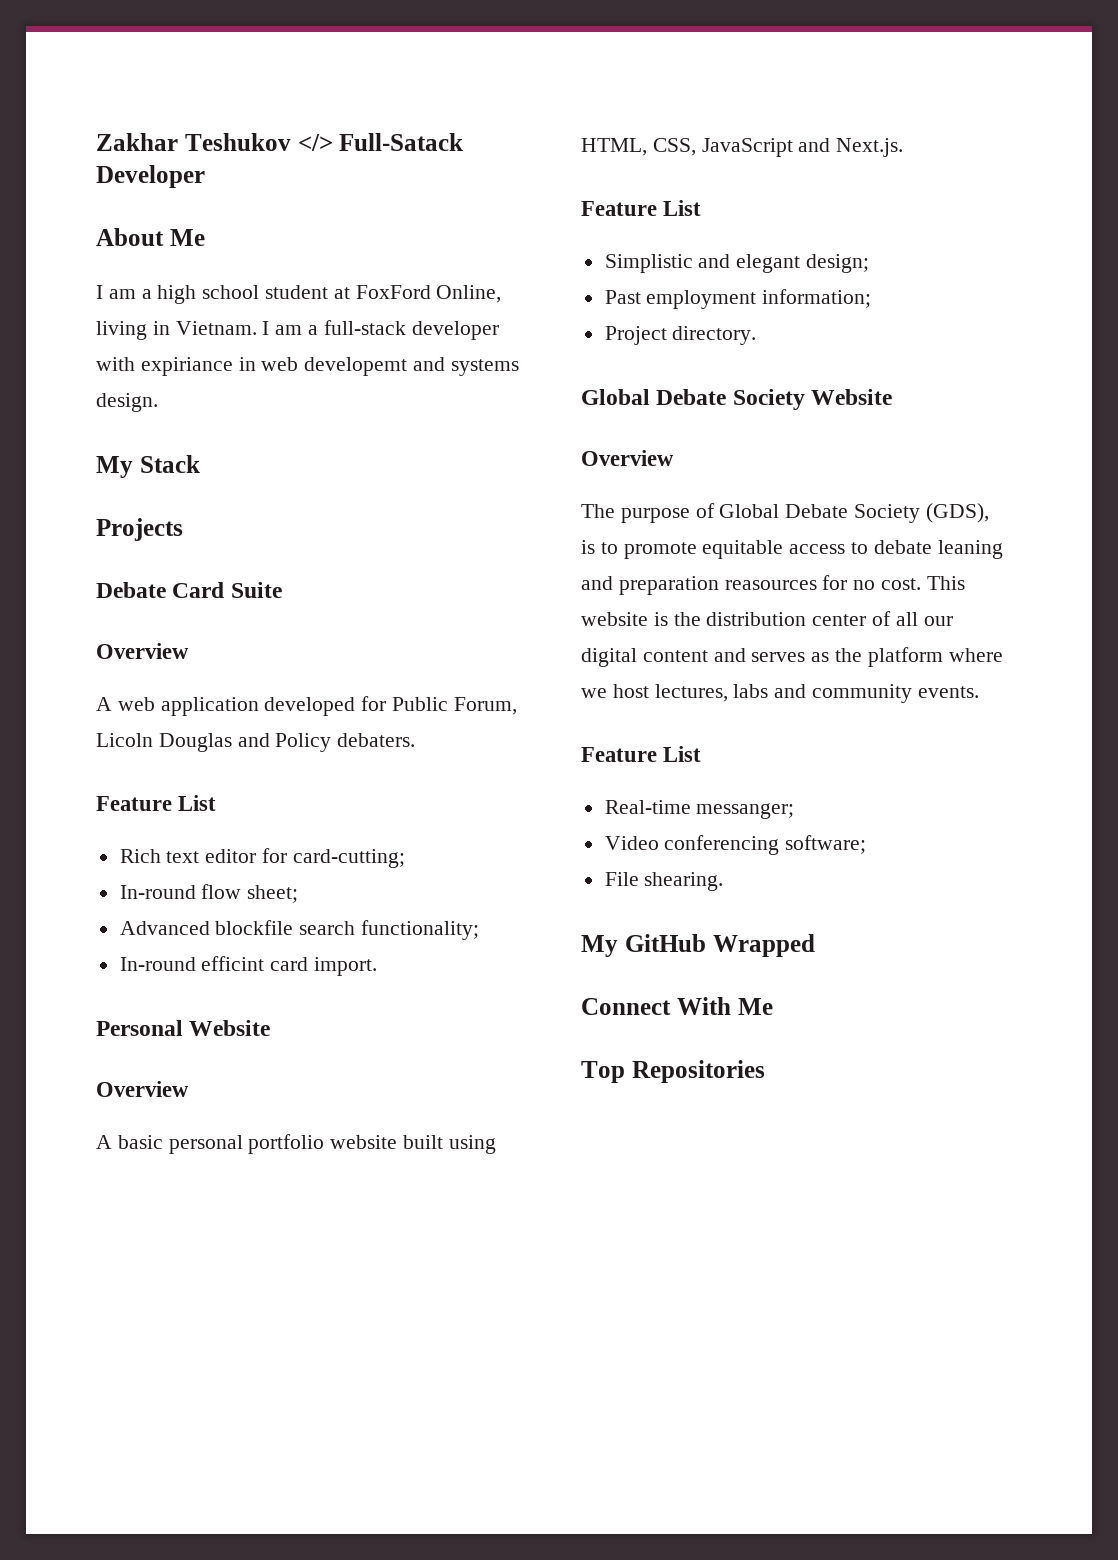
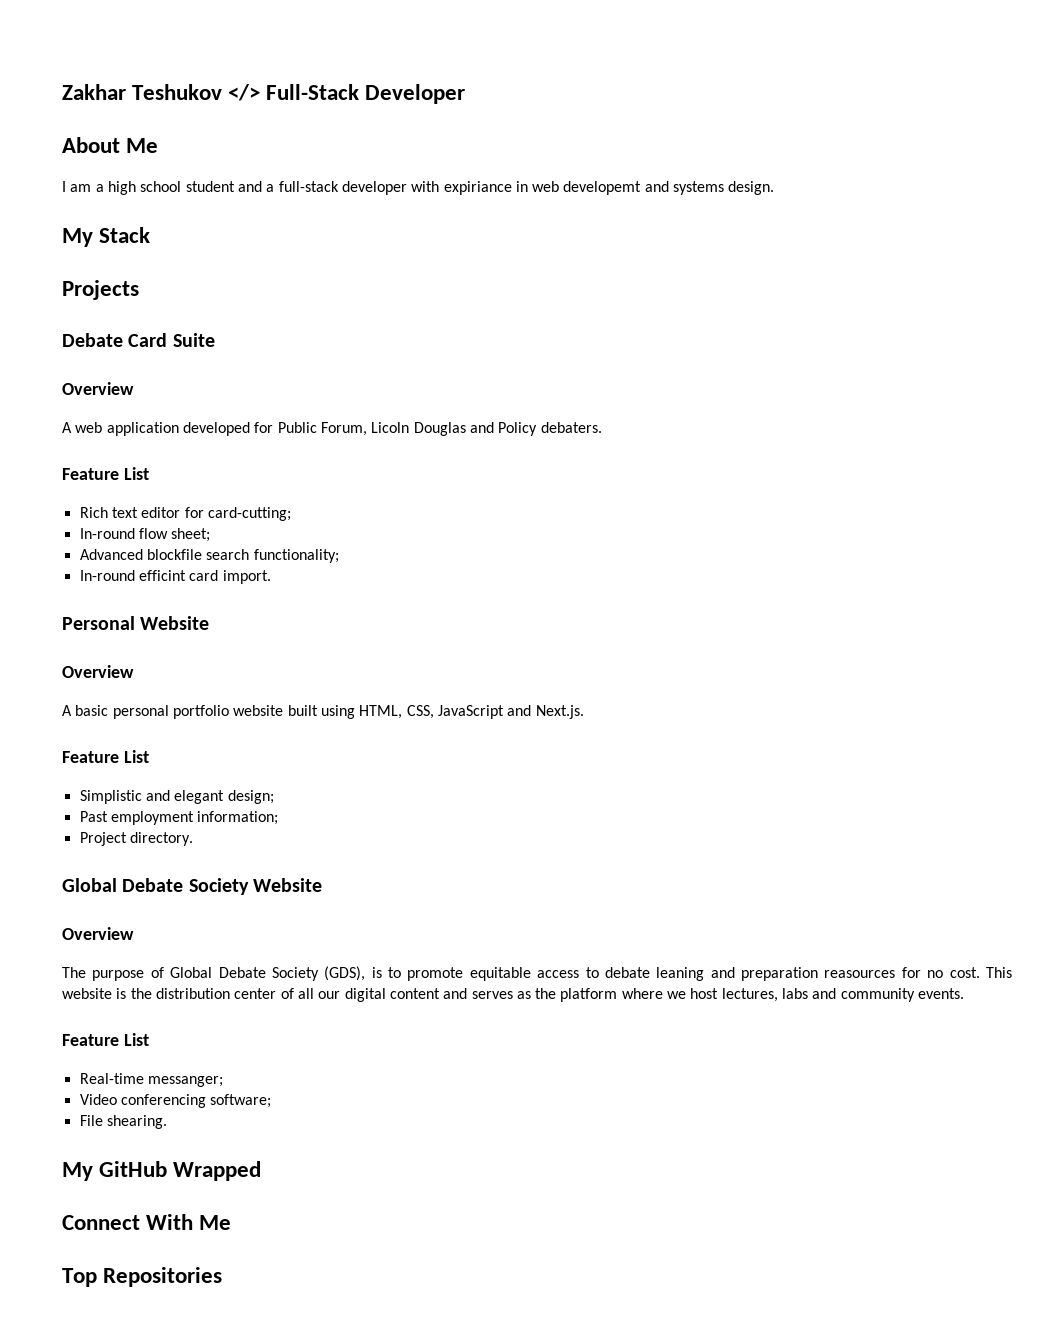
- Zakhar Teshukov </> Full-Satack Developer
+ Zakhar Teshukov </> Full-Stack Developer
- I am a high school student at FoxFord Online, living in Vietnam. I am a full-stack developer with expiriance in web developemt and systems design.
+ I am a high school student and a full-stack developer with expiriance in web developemt and systems design.

